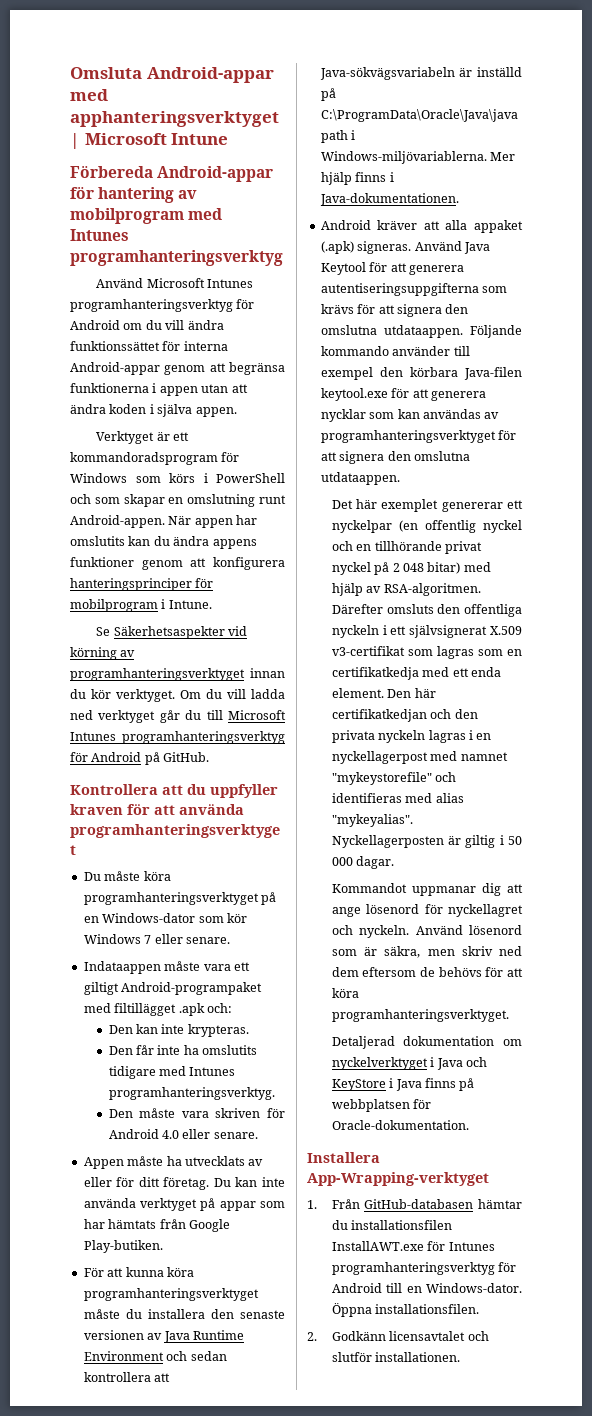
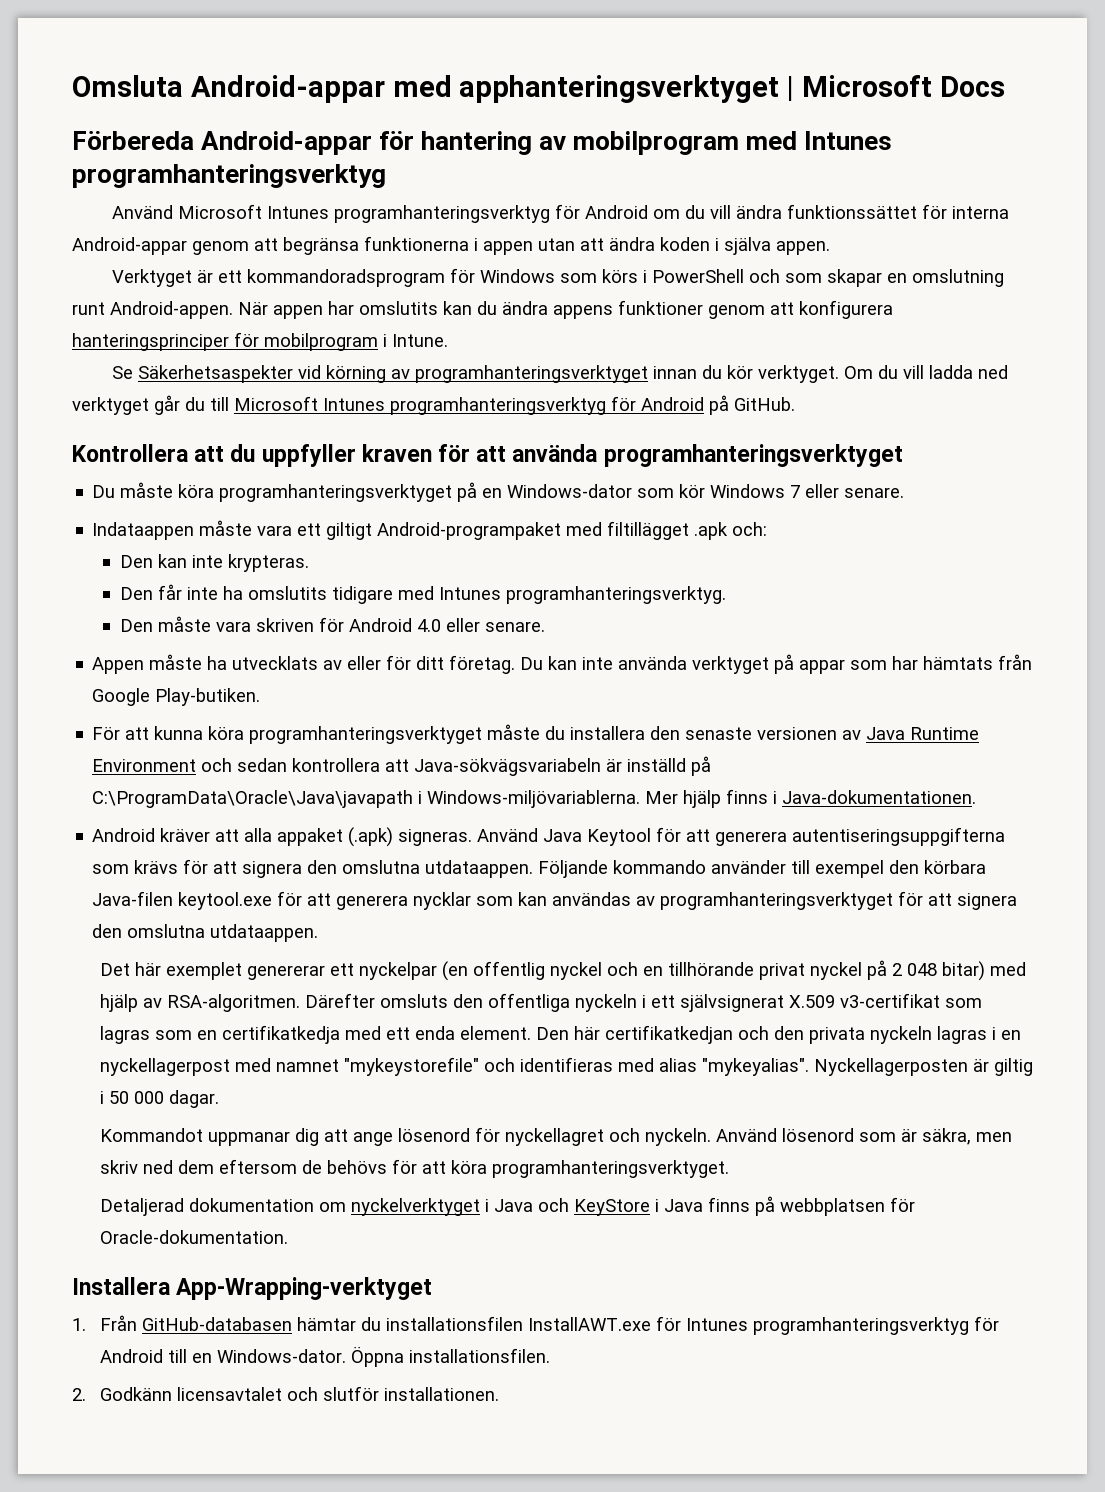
- Omsluta Android-appar med apphanteringsverktyget | Microsoft Intune
+ Omsluta Android-appar med apphanteringsverktyget | Microsoft Docs

